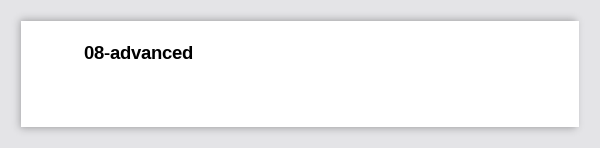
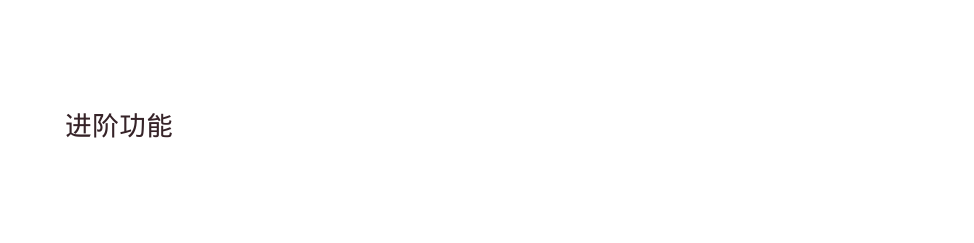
- 08-advanced
+ 进阶功能

